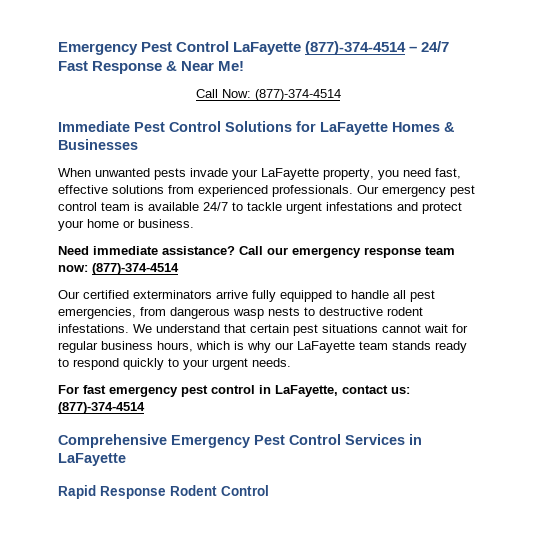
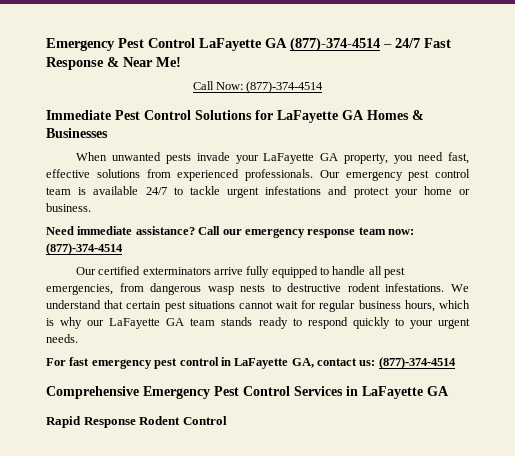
- Emergency Pest Control LaFayette (877)-374-4514 – 24/7 Fast Response & Near Me!
+ Emergency Pest Control LaFayette GA (877)-374-4514 – 24/7 Fast Response & Near Me!
- Immediate Pest Control Solutions for LaFayette Homes & Businesses
+ Immediate Pest Control Solutions for LaFayette GA Homes & Businesses
- When unwanted pests invade your LaFayette property, you need fast, effective solutions from experienced professionals.
+ When unwanted pests invade your LaFayette GA property, you need fast, effective solutions from experienced professionals.
- We understand that certain pest situations cannot wait for regular business hours, which is why our LaFayette team stands ready to respond quickly to your urgent needs.
+ We understand that certain pest situations cannot wait for regular business hours, which is why our LaFayette GA team stands ready to respond quickly to your urgent needs.
- For fast emergency pest control in LaFayette, contact us: (877)-374-4514
+ For fast emergency pest control in LaFayette GA, contact us: (877)-374-4514
- Comprehensive Emergency Pest Control Services in LaFayette
+ Comprehensive Emergency Pest Control Services in LaFayette GA

